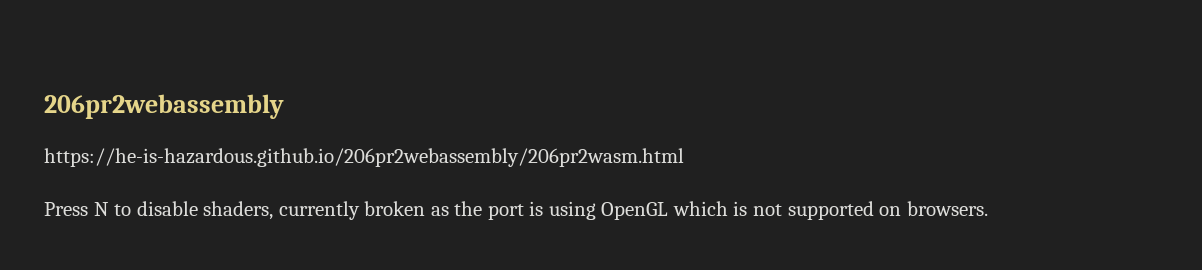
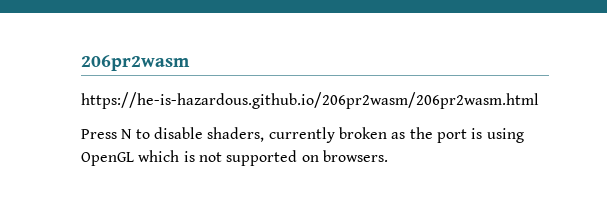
- 206pr2webassembly
- https://he-is-hazardous.github.io/206pr2webassembly/206pr2wasm.html
+ 206pr2wasm
+ https://he-is-hazardous.github.io/206pr2wasm/206pr2wasm.html

